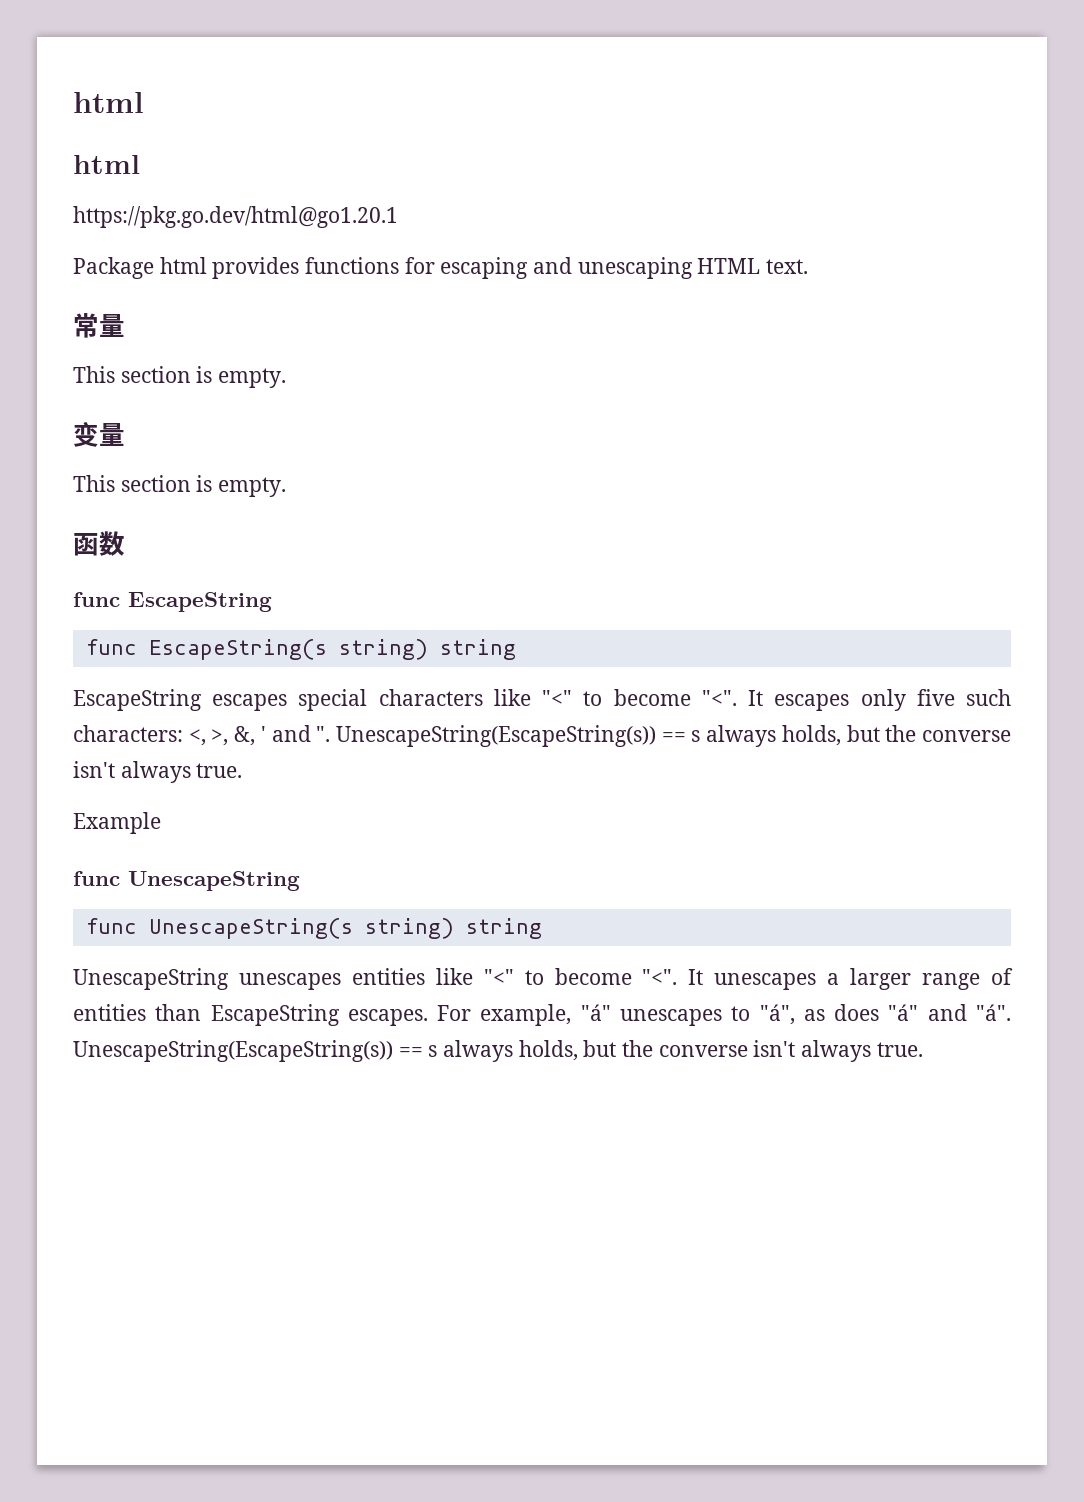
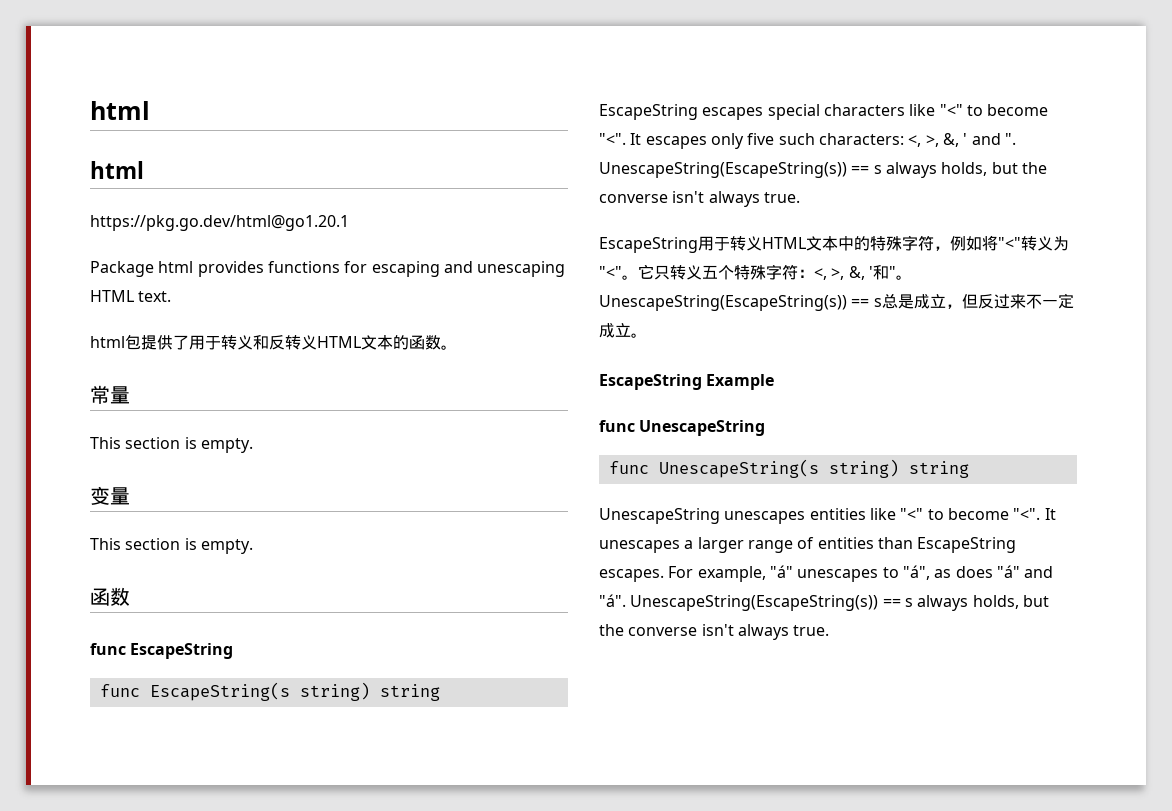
+ html包提供了用于转义和反转义HTML文本的函数。
- Example
+ EscapeString用于转义HTML文本中的特殊字符，例如将"<"转义为"<"。它只转义五个特殊字符：<, >, &, '和"。UnescapeString(EscapeString(s)) == s总是成立，但反过来不一定成立。
+ EscapeString Example

